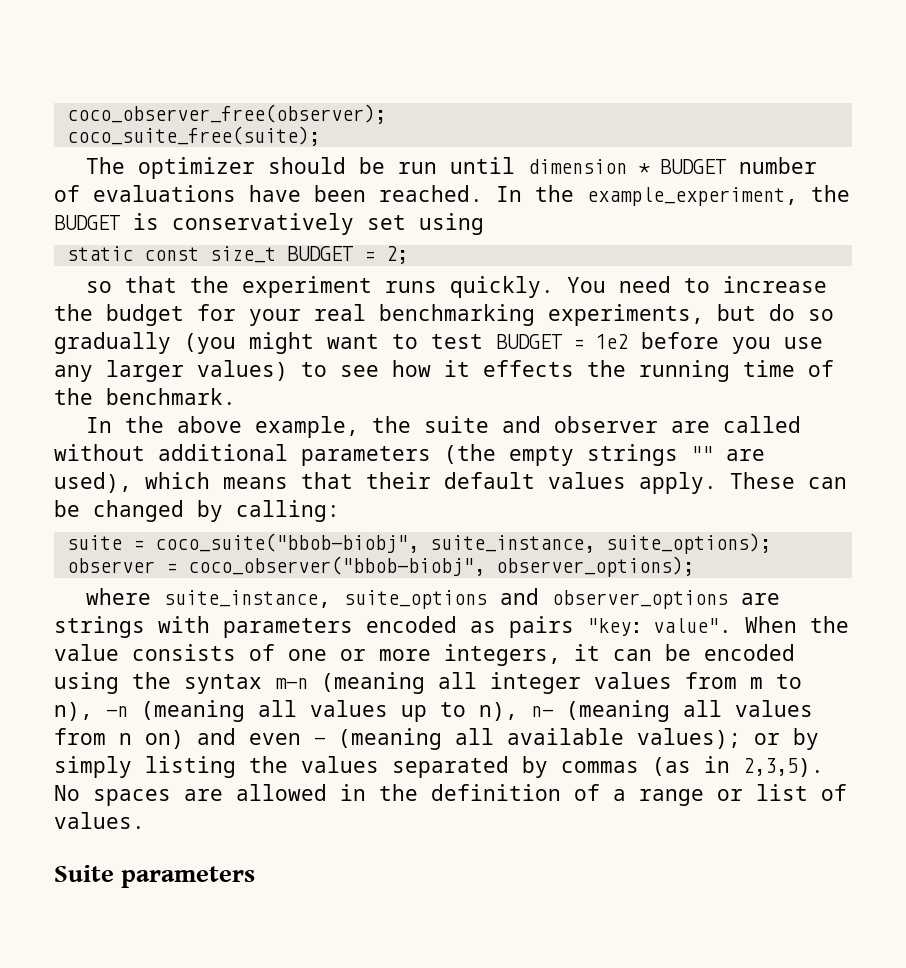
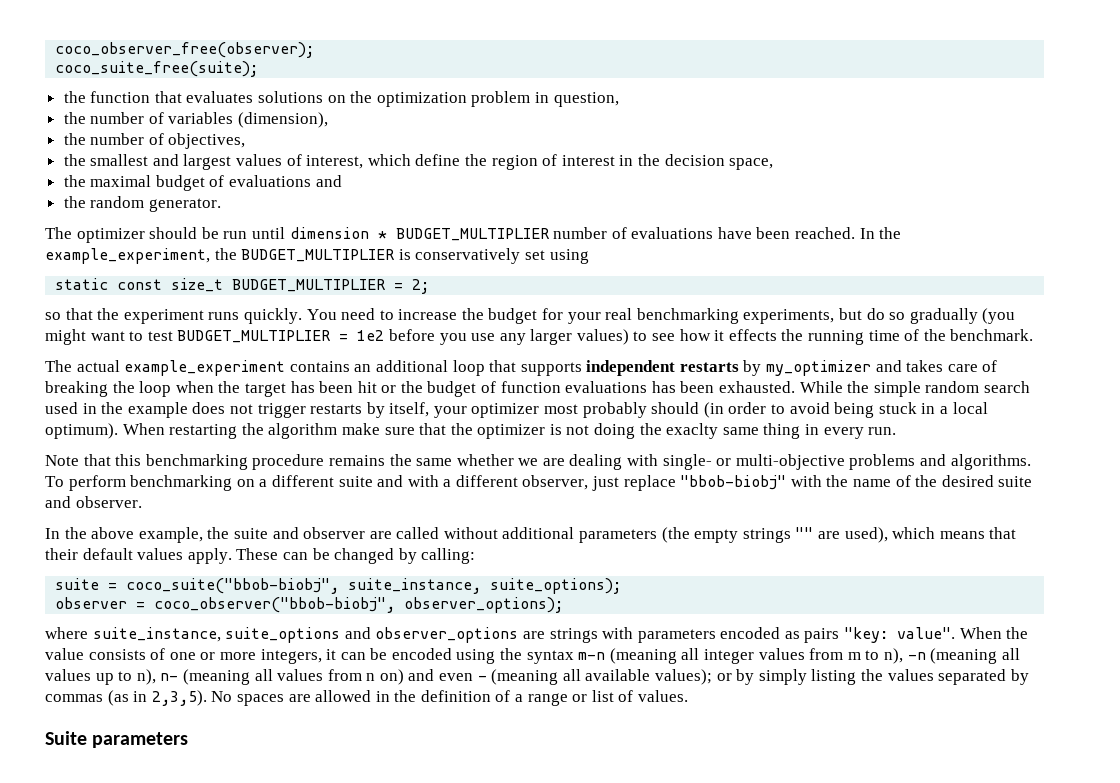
+ the function that evaluates solutions on the optimization problem in question,
+ the number of variables (dimension),
+ the number of objectives,
+ the smallest and largest values of interest, which define the region of interest in the decision space,
+ the maximal budget of evaluations and
+ the random generator.
- The optimizer should be run until dimension * BUDGET number of evaluations have been reached.
+ The optimizer should be run until dimension * BUDGET_MULTIPLIER number of evaluations have been reached.
- In the example_experiment, the BUDGET is conservatively set using
+ In the example_experiment, the BUDGET_MULTIPLIER is conservatively set using
- static const size_t BUDGET = 2;
+ static const size_t BUDGET_MULTIPLIER = 2;
- You need to increase the budget for your real benchmarking experiments, but do so gradually (you might want to test BUDGET = 1e2 before you use any larger values) to see how it effects the running time of the benchmark.
+ You need to increase the budget for your real benchmarking experiments, but do so gradually (you might want to test BUDGET_MULTIPLIER = 1e2 before you use any larger values) to see how it effects the running time of the benchmark.
+ The actual example_experiment contains an additional loop that supports independent restarts by my_optimizer and takes care of breaking the loop when the target has been hit or the budget of function evaluations has been exhausted. While the simple random search used in the example does not trigger restarts by itself, your optimizer most probably should (in order to avoid being stuck in a local optimum). When restarting the algorithm make sure that the optimizer is not doing the exaclty same thing in every run.
+ Note that this benchmarking procedure remains the same whether we are dealing with single- or multi-objective problems and algorithms. To perform benchmarking on a different suite and with a different observer, just replace "bbob-biobj" with the name of the desired suite and observer.

